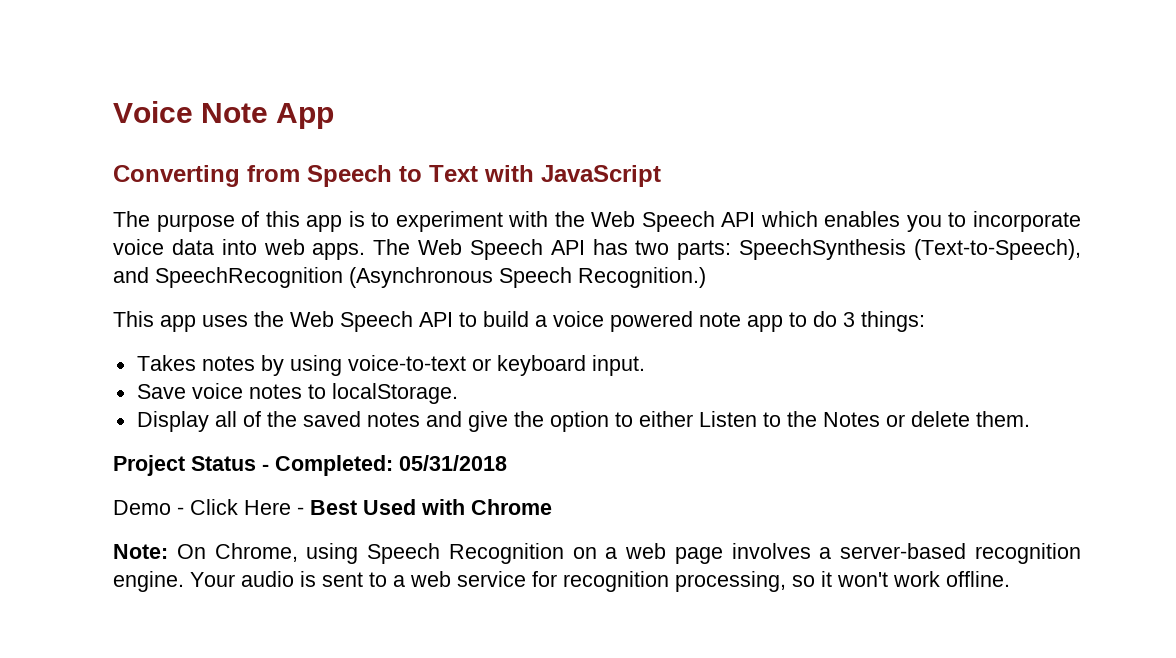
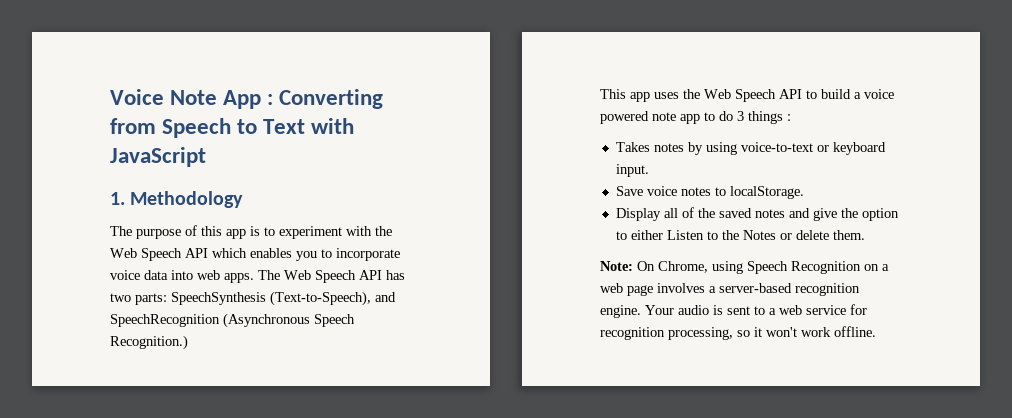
- Voice Note App
- Converting from Speech to Text with JavaScript
+ Voice Note App : Converting from Speech to Text with JavaScript
+ 1. Methodology
- This app uses the Web Speech API to build a voice powered note app to do 3 things:
+ This app uses the Web Speech API to build a voice powered note app to do 3 things :
- Project Status - Completed: 05/31/2018
- Demo - Click Here - Best Used with Chrome

